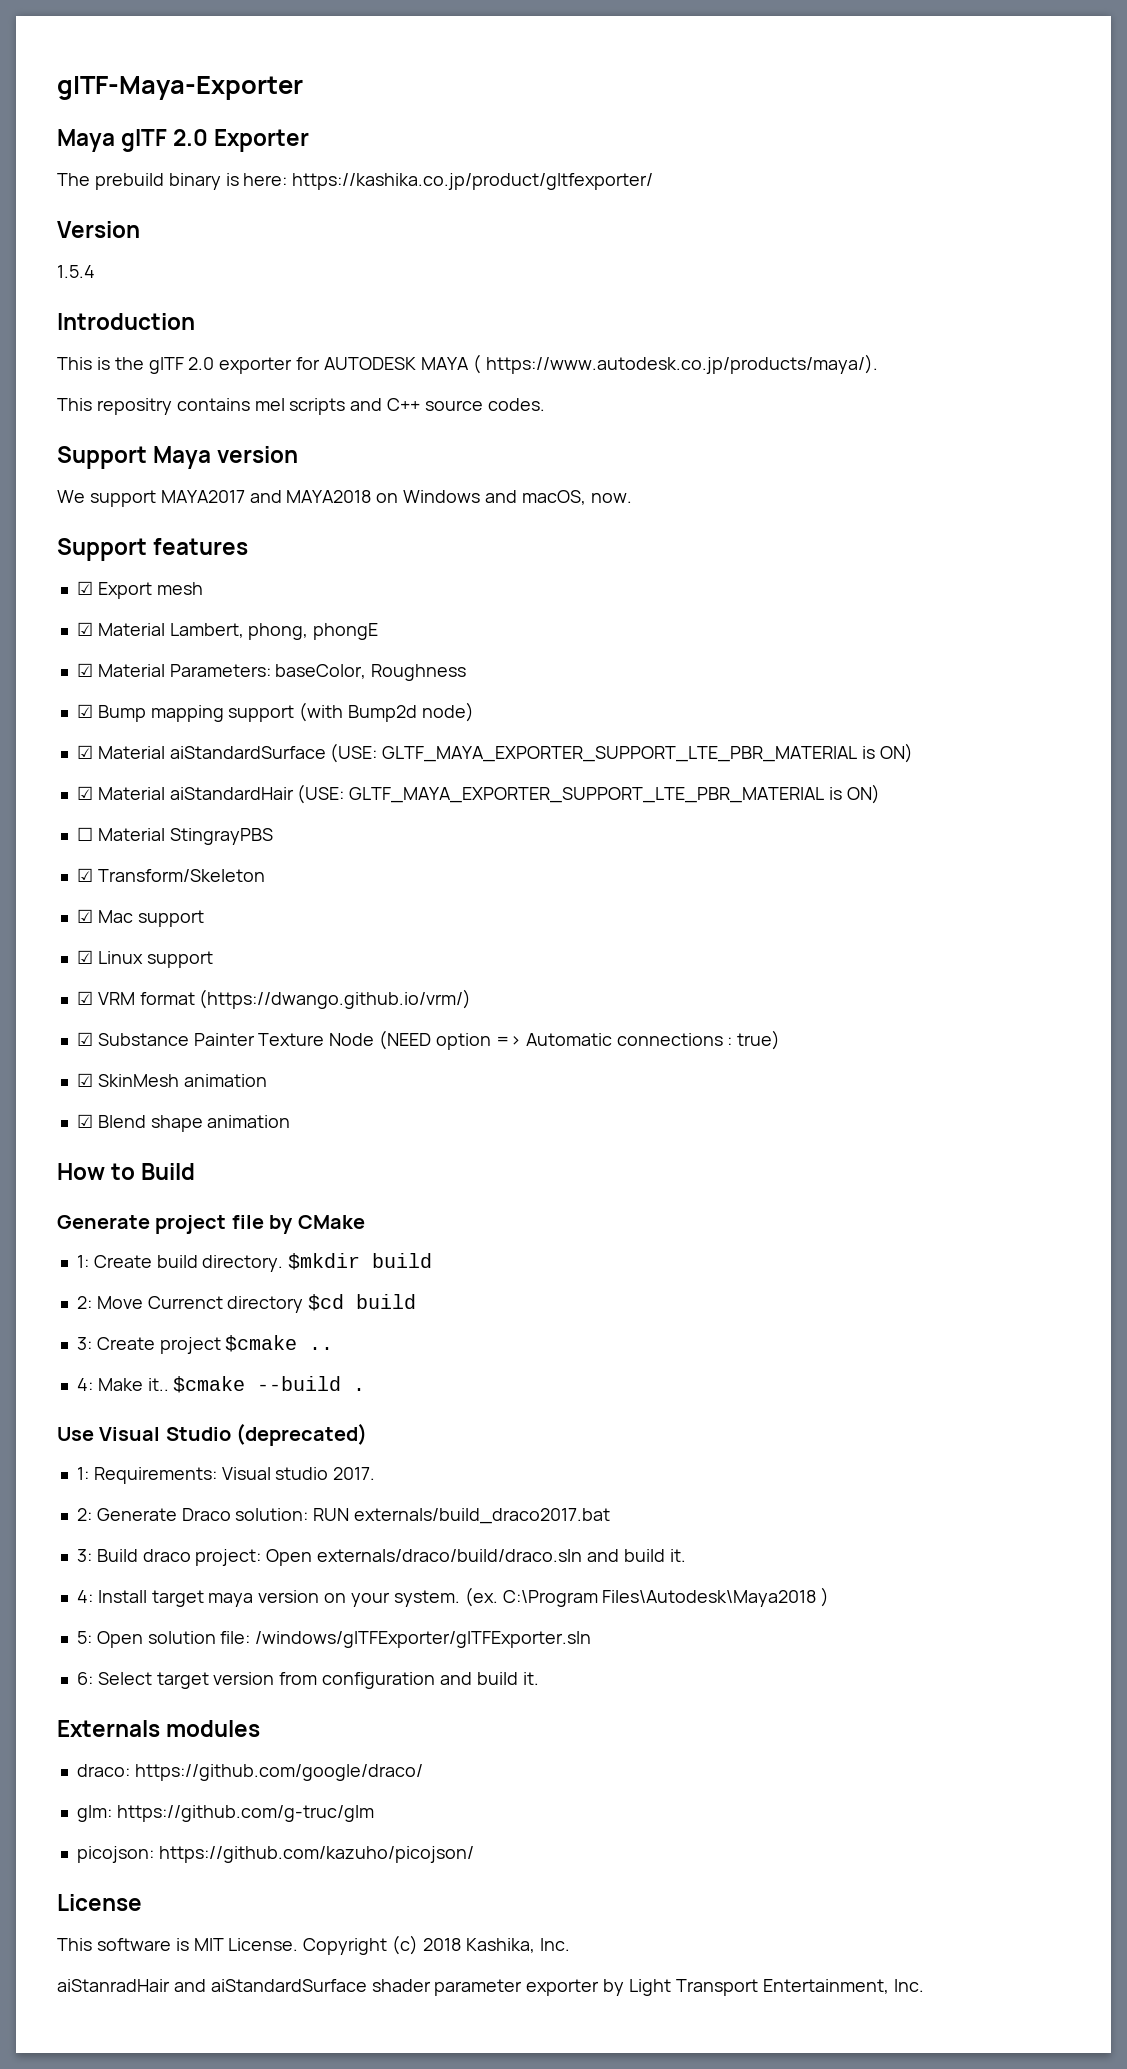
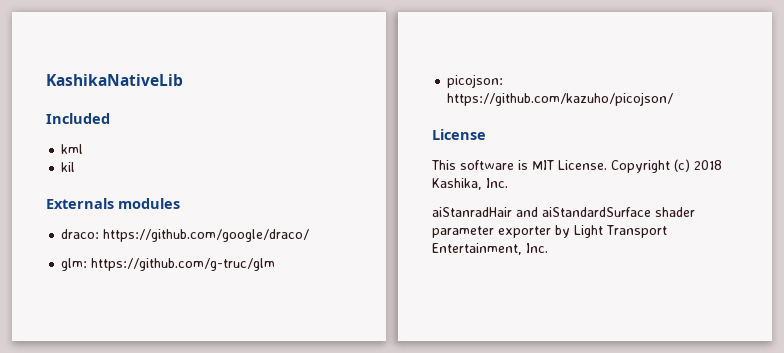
- glTF-Maya-Exporter
- Maya glTF 2.0 Exporter
- The prebuild binary is here: https://kashika.co.jp/product/gltfexporter/
- Version
- 1.5.4
- Introduction
- This is the glTF 2.0 exporter for AUTODESK MAYA ( https://www.autodesk.co.jp/products/maya/).
- This repositry contains mel scripts and C++ source codes.
- Support Maya version
- We support MAYA2017 and MAYA2018 on Windows and macOS, now.
- Support features
- ☑ Export mesh
- ☑ Material Lambert, phong, phongE
- ☑ Material Parameters: baseColor, Roughness
- ☑ Bump mapping support (with Bump2d node)
- ☑ Material aiStandardSurface (USE: GLTF_MAYA_EXPORTER_SUPPORT_LTE_PBR_MATERIAL is ON)
- ☑ Material aiStandardHair (USE: GLTF_MAYA_EXPORTER_SUPPORT_LTE_PBR_MATERIAL is ON)
- ☐ Material StingrayPBS
- ☑ Transform/Skeleton
- ☑ Mac support
- ☑ Linux support
- ☑ VRM format (https://dwango.github.io/vrm/)
- ☑ Substance Painter Texture Node (NEED option => Automatic connections : true)
- ☑ SkinMesh animation
- ☑ Blend shape animation
- How to Build
- Generate project file by CMake
- 1: Create build directory. $mkdir build
- 2: Move Currenct directory $cd build
- 3: Create project $cmake ..
- 4: Make it.. $cmake --build .
- Use Visual Studio (deprecated)
- 1: Requirements: Visual studio 2017.
- 2: Generate Draco solution: RUN externals/build_draco2017.bat
- 3: Build draco project: Open externals/draco/build/draco.sln and build it.
- 4: Install target maya version on your system. (ex. C:\Program Files\Autodesk\Maya2018 )
- 5: Open solution file: /windows/glTFExporter/glTFExporter.sln
- 6: Select target version from configuration and build it.
+ KashikaNativeLib
+ Included
+ kml
+ kil

